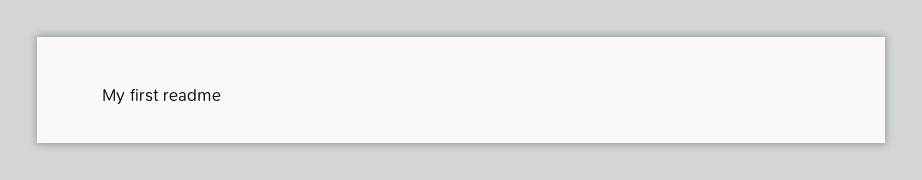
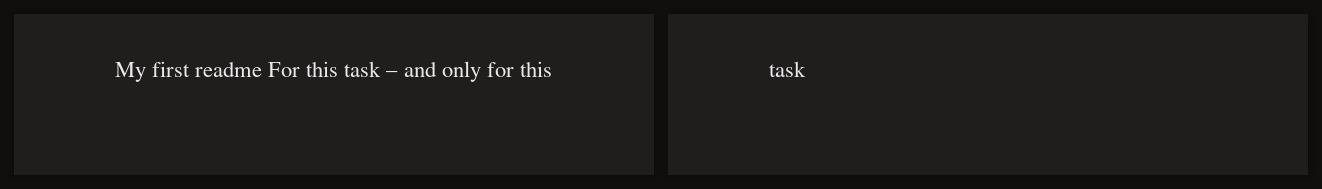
- My first readme
+ My first readme For this task – and only for this task

